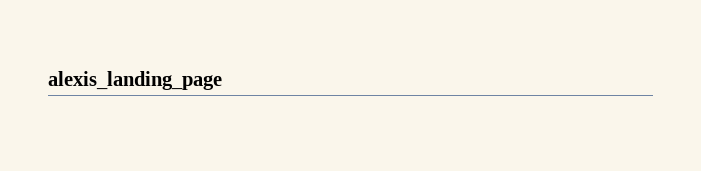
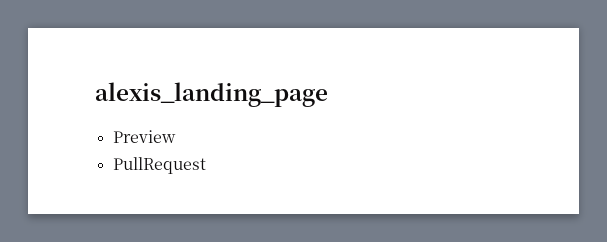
+ Preview
+ PullRequest

